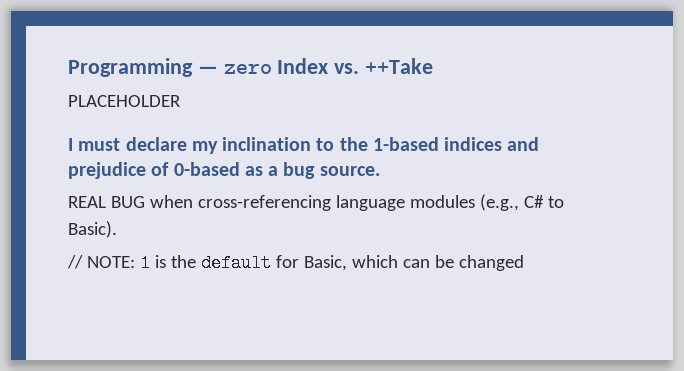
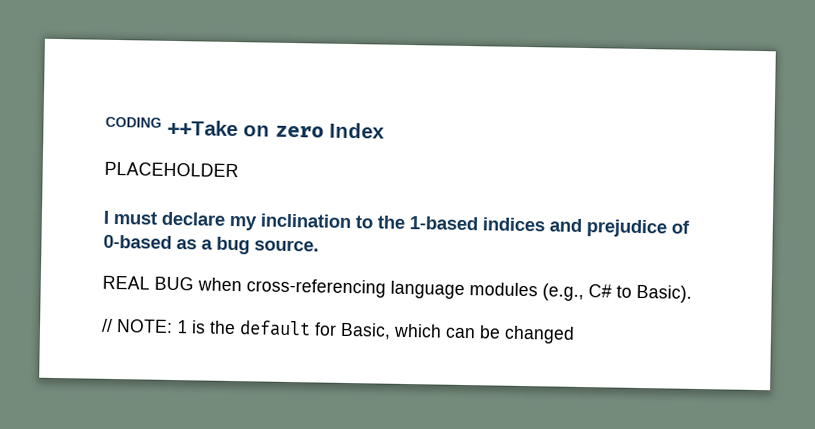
- Programming — zero Index vs. ++Take
+ CODING ++Take on zero Index

